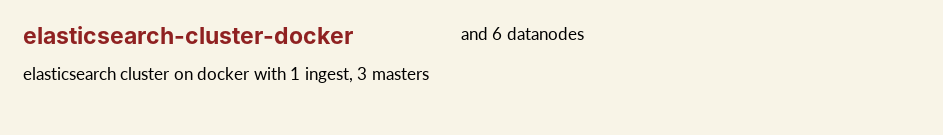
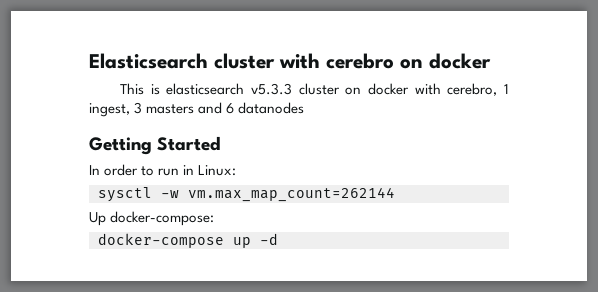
- elasticsearch-cluster-docker
- elasticsearch cluster on docker with 1 ingest, 3 masters and 6 datanodes
+ Elasticsearch cluster with cerebro on docker
+ This is elasticsearch v5.3.3 cluster on docker with cerebro, 1 ingest, 3 masters and 6 datanodes
+ Getting Started
+ In order to run in Linux:
+ sysctl -w vm.max_map_count=262144
+ Up docker-compose:
+ docker-compose up -d

